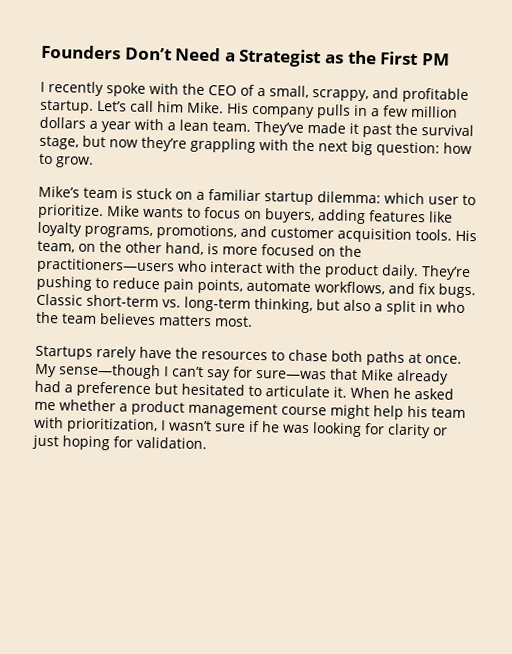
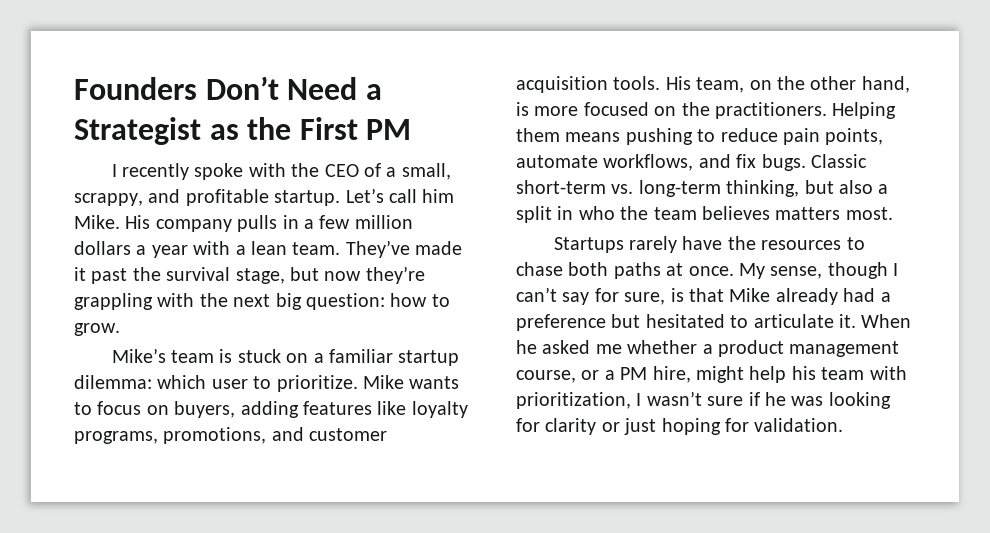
- His team, on the other hand, is more focused on the practitioners—users who interact with the product daily. They’re pushing to reduce pain points, automate workflows, and fix bugs.
+ His team, on the other hand, is more focused on the practitioners. Helping them means pushing to reduce pain points, automate workflows, and fix bugs.
- My sense—though I can’t say for sure—was that Mike already had a preference but hesitated to articulate it.
+ My sense, though I can’t say for sure, is that Mike already had a preference but hesitated to articulate it.
- When he asked me whether a product management course might help his team with prioritization, I wasn’t sure if he was looking for clarity or just hoping for validation.
+ When he asked me whether a product management course, or a PM hire, might help his team with prioritization, I wasn’t sure if he was looking for clarity or just hoping for validation.

